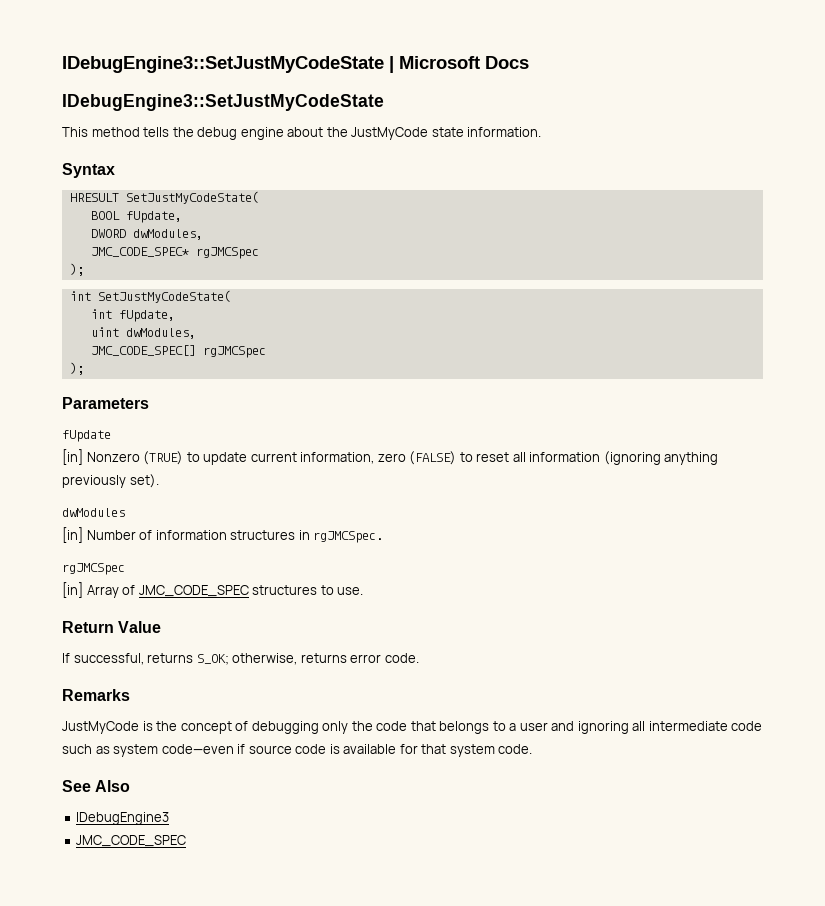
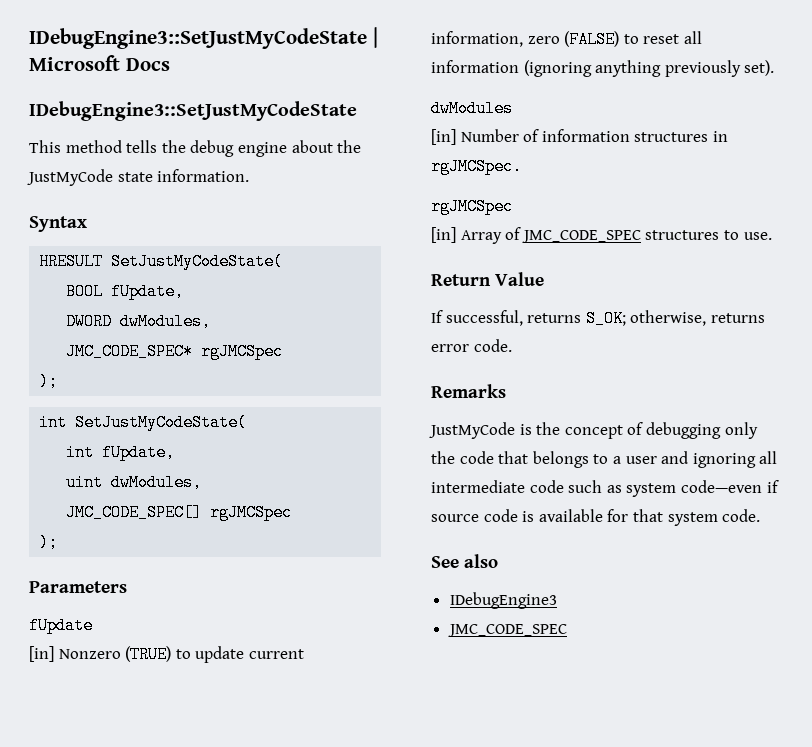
- See Also
+ See also

